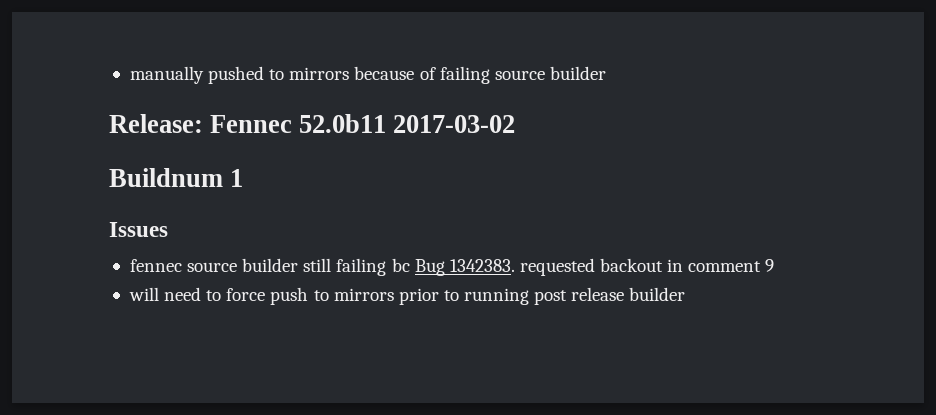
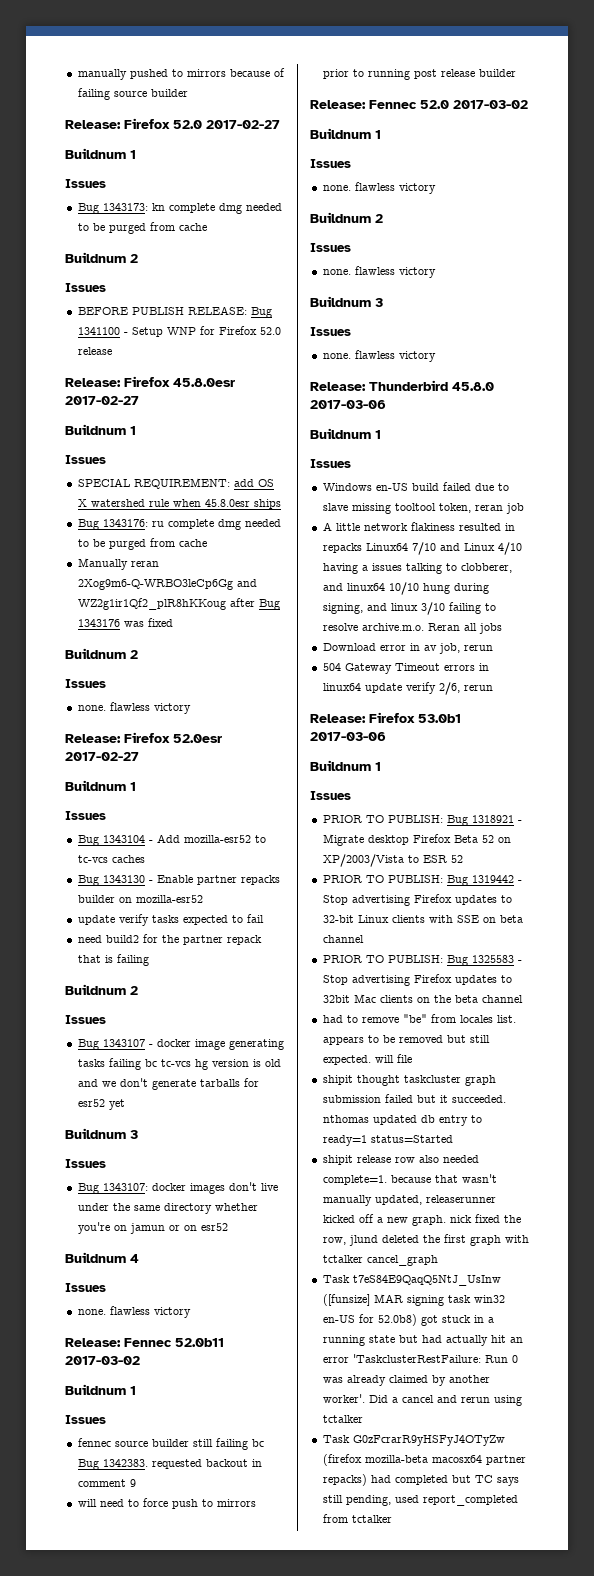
+ Release: Firefox 52.0 2017-02-27
+ Buildnum 1
+ Issues
+ Bug 1343173: kn complete dmg needed to be purged from cache
+ Buildnum 2
+ Issues
+ BEFORE PUBLISH RELEASE: Bug 1341100 - Setup WNP for Firefox 52.0 release
+ Release: Firefox 45.8.0esr 2017-02-27
+ Buildnum 1
+ Issues
+ SPECIAL REQUIREMENT: add OS X watershed rule when 45.8.0esr ships
+ Bug 1343176: ru complete dmg needed to be purged from cache
+ Manually reran 2Xog9m6-Q-WRBO3leCp6Gg and WZ2g1ir1Qf2_plR8hKKoug after Bug 1343176 was fixed
+ Buildnum 2
+ Issues
+ none. flawless victory
+ Release: Firefox 52.0esr 2017-02-27
+ Buildnum 1
+ Issues
+ Bug 1343104 - Add mozilla-esr52 to tc-vcs caches
+ Bug 1343130 - Enable partner repacks builder on mozilla-esr52
+ update verify tasks expected to fail
+ need build2 for the partner repack that is failing
+ Buildnum 2
+ Issues
+ Bug 1343107 - docker image generating tasks failing bc tc-vcs hg version is old and we don't generate tarballs for esr52 yet
+ Buildnum 3
+ Issues
+ Bug 1343107: docker images don't live under the same directory whether you're on jamun or on esr52
+ Buildnum 4
+ Issues
+ none. flawless victory
+ Release: Fennec 52.0 2017-03-02
+ Buildnum 1
+ Issues
+ none. flawless victory
+ Buildnum 2
+ Issues
+ none. flawless victory
+ Buildnum 3
+ Issues
+ none. flawless victory
+ Release: Thunderbird 45.8.0 2017-03-06
+ Buildnum 1
+ Issues
+ Windows en-US build failed due to slave missing tooltool token, reran job
+ A little network flakiness resulted in repacks Linux64 7/10 and Linux 4/10 having a issues talking to clobberer, and linux64 10/10 hung during signing, and linux 3/10 failing to resolve archive.m.o. Reran all jobs
+ Download error in av job, rerun
+ 504 Gateway Timeout errors in linux64 update verify 2/6, rerun
+ Release: Firefox 53.0b1 2017-03-06
+ Buildnum 1
+ Issues
+ PRIOR TO PUBLISH: Bug 1318921 - Migrate desktop Firefox Beta 52 on XP/2003/Vista to ESR 52
+ PRIOR TO PUBLISH: Bug 1319442 - Stop advertising Firefox updates to 32-bit Linux clients with SSE on beta channel
+ PRIOR TO PUBLISH: Bug 1325583 - Stop advertising Firefox updates to 32bit Mac clients on the beta channel
+ had to remove "be" from locales list. appears to be removed but still expected. will file
+ shipit thought taskcluster graph submission failed but it succeeded. nthomas updated db entry to ready=1 status=Started
+ shipit release row also needed complete=1. because that wasn't manually updated, releaserunner kicked off a new graph. nick fixed the row, jlund deleted the first graph with tctalker cancel_graph
+ Task t7eS84E9QaqQ5NtJ_UsInw ([funsize] MAR signing task win32 en-US for 52.0b8) got stuck in a running state but had actually hit an error 'TaskclusterRestFailure: Run 0 was already claimed by another worker'. Did a cancel and rerun using tctalker
+ Task G0zFcrarR9yHSFyJ4OTyZw (firefox mozilla-beta macosx64 partner repacks) had completed but TC says still pending, used report_completed from tctalker

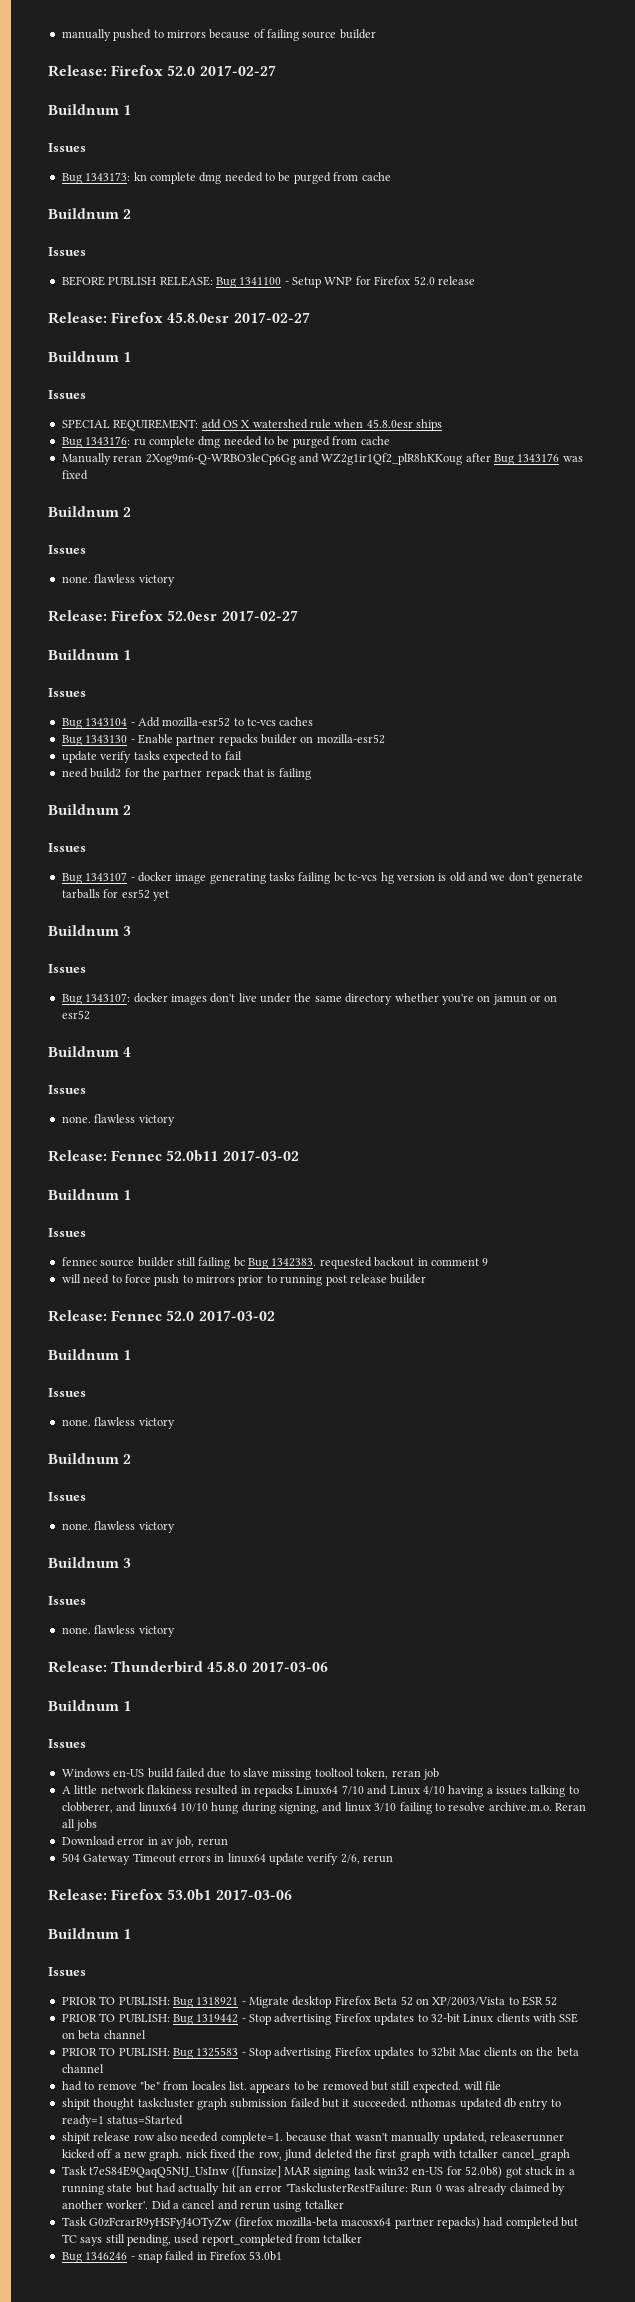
+ Bug 1346246 - snap failed in Firefox 53.0b1

